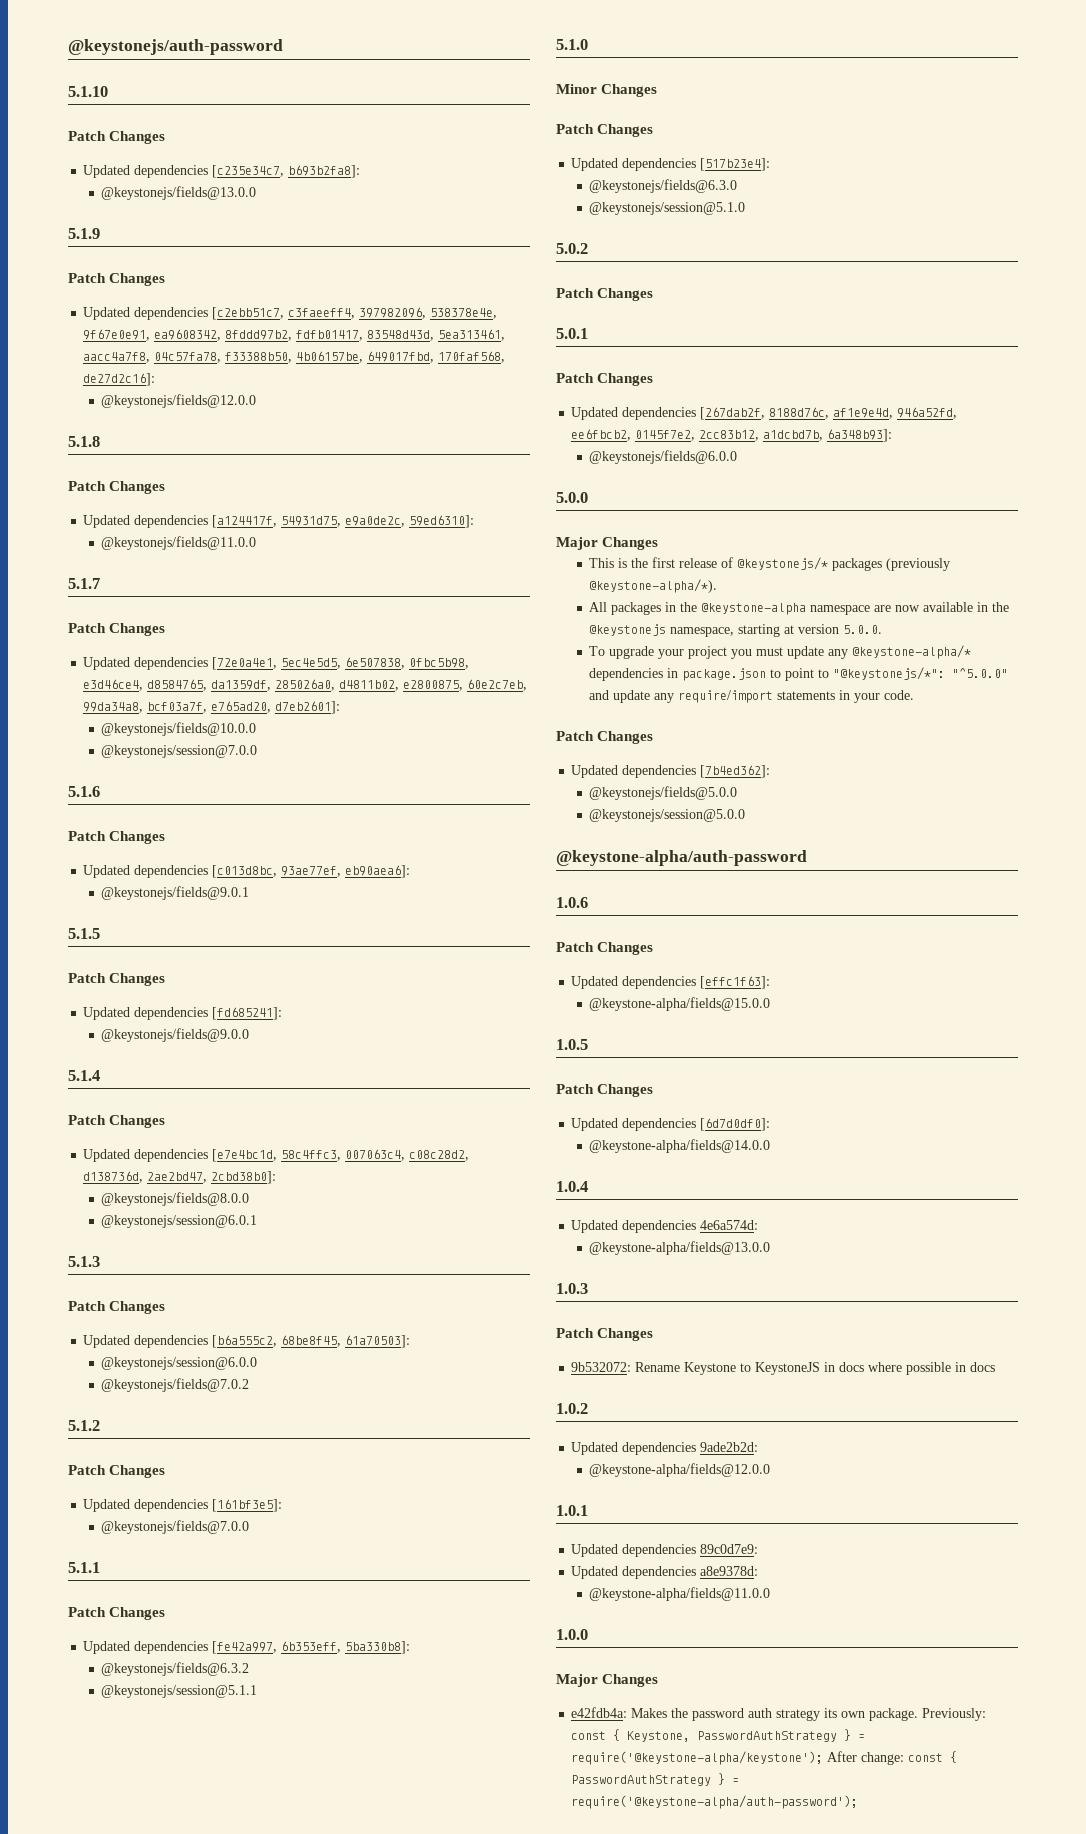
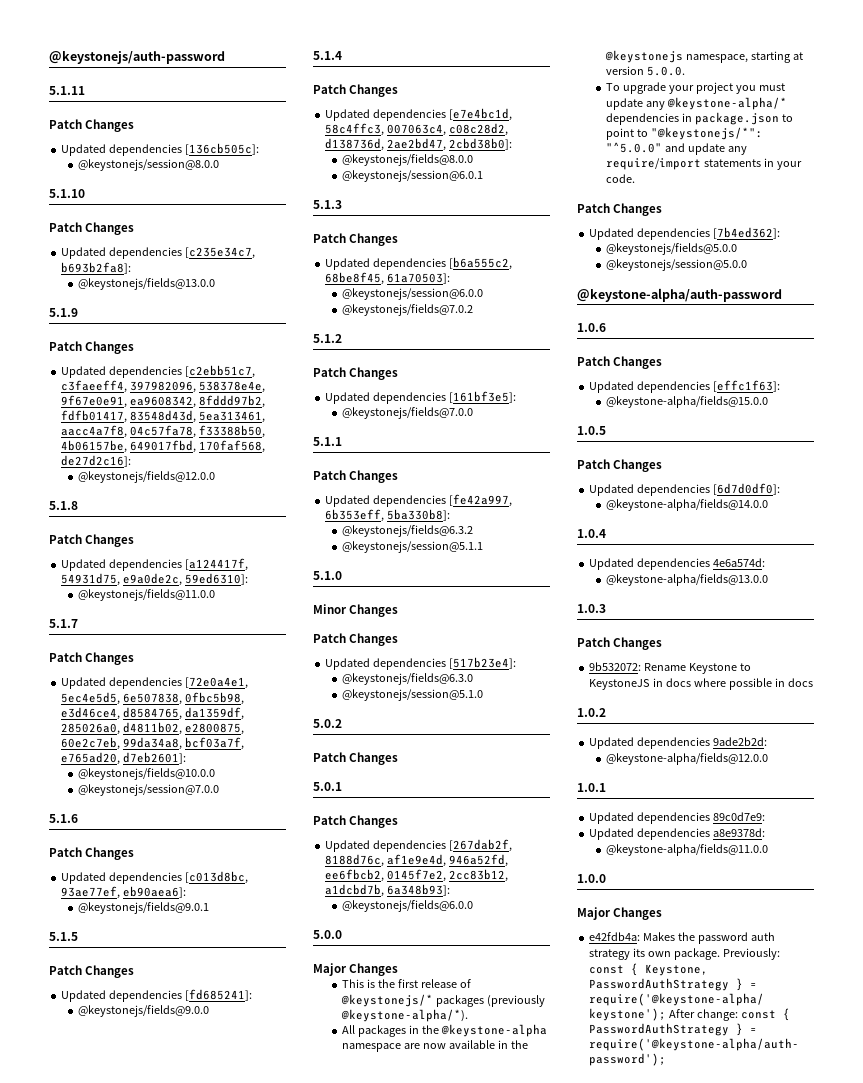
+ 5.1.11
+ Patch Changes
+ Updated dependencies [136cb505c]:
+ @keystonejs/session@8.0.0

